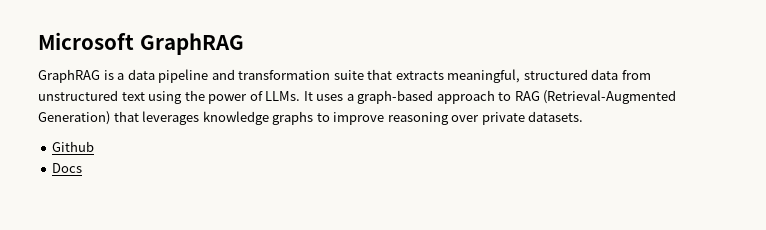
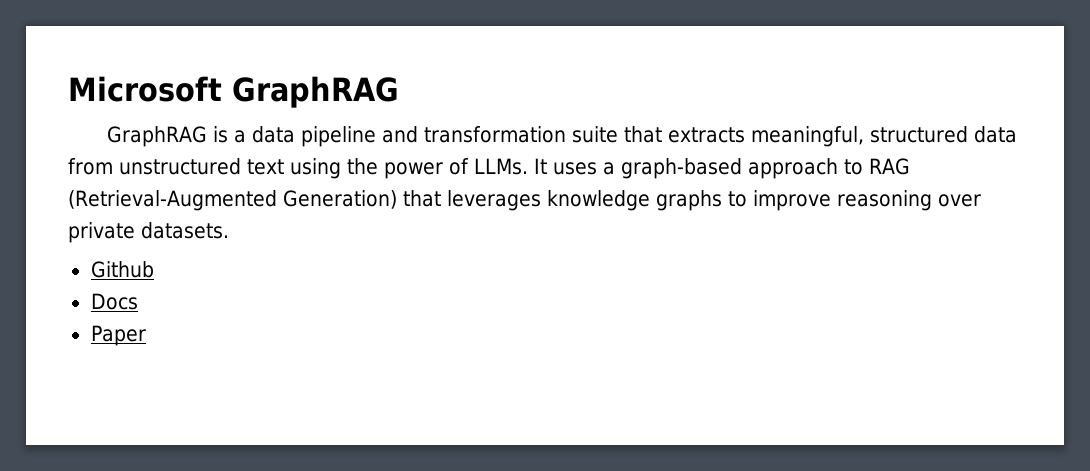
+ Paper

